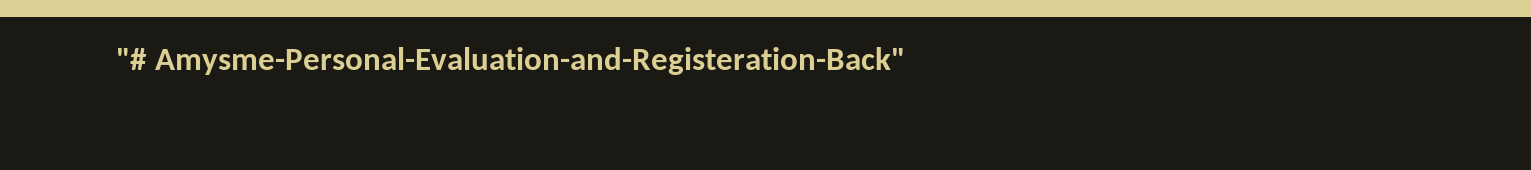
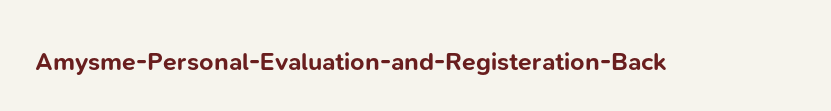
- "# Amysme-Personal-Evaluation-and-Registeration-Back"
+ Amysme-Personal-Evaluation-and-Registeration-Back

